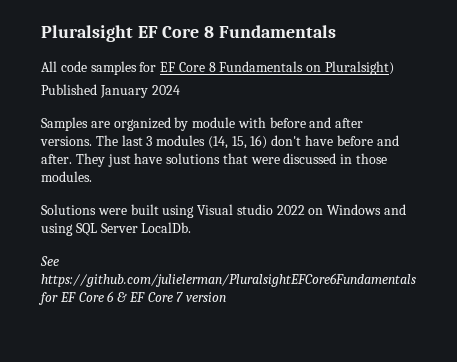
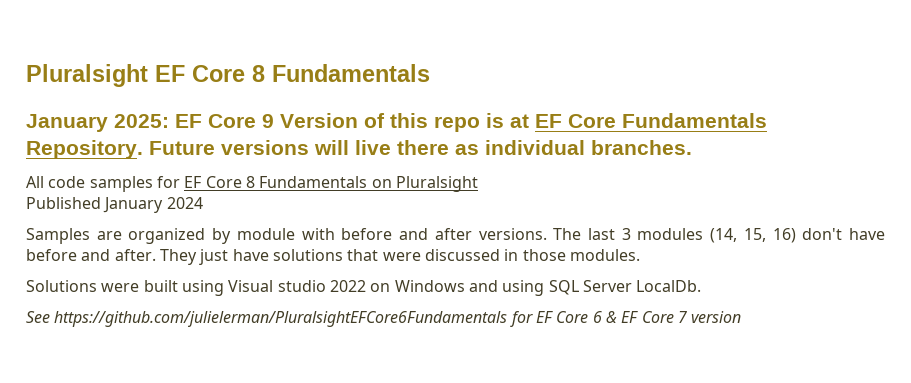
+ January 2025: EF Core 9 Version of this repo is at EF Core Fundamentals Repository. Future versions will live there as individual branches.
- All code samples for EF Core 8 Fundamentals on Pluralsight)
+ All code samples for EF Core 8 Fundamentals on Pluralsight

